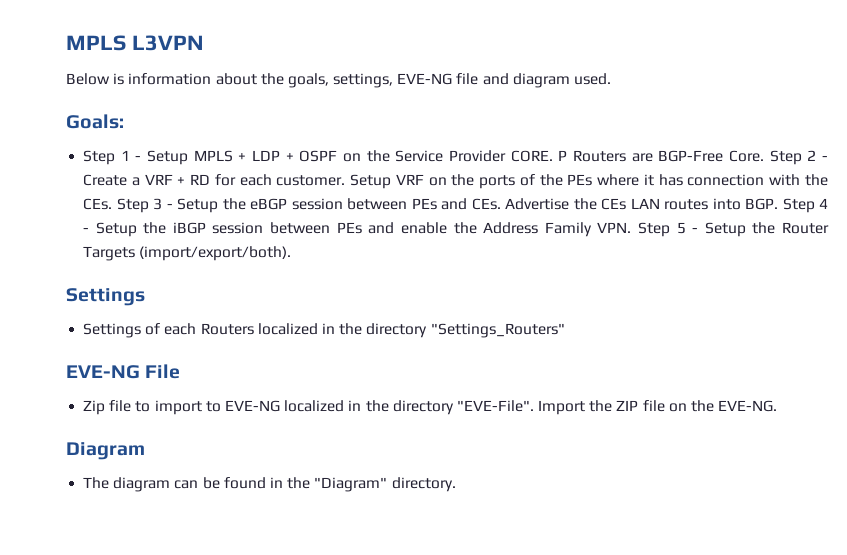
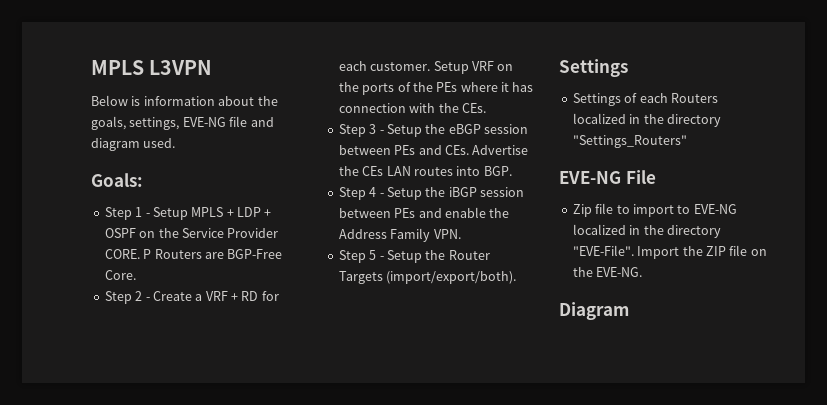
- P Routers are BGP-Free Core. Step 2 - Create a VRF + RD for each customer.
+ P Routers are BGP-Free Core.
+ Step 2 - Create a VRF + RD for each customer.
- Setup VRF on the ports of the PEs where it has connection with the CEs. Step 3 - Setup the eBGP session between PEs and CEs. Advertise the CEs LAN routes into BGP. Step 4 - Setup the iBGP session between PEs and enable the Address Family VPN. Step 5 - Setup the Router Targets (import/export/both).
+ Setup VRF on the ports of the PEs where it has connection with the CEs.
+ Step 3 - Setup the eBGP session between PEs and CEs. Advertise the CEs LAN routes into BGP.
+ Step 4 - Setup the iBGP session between PEs and enable the Address Family VPN.
+ Step 5 - Setup the Router Targets (import/export/both).
- The diagram can be found in the "Diagram" directory.

